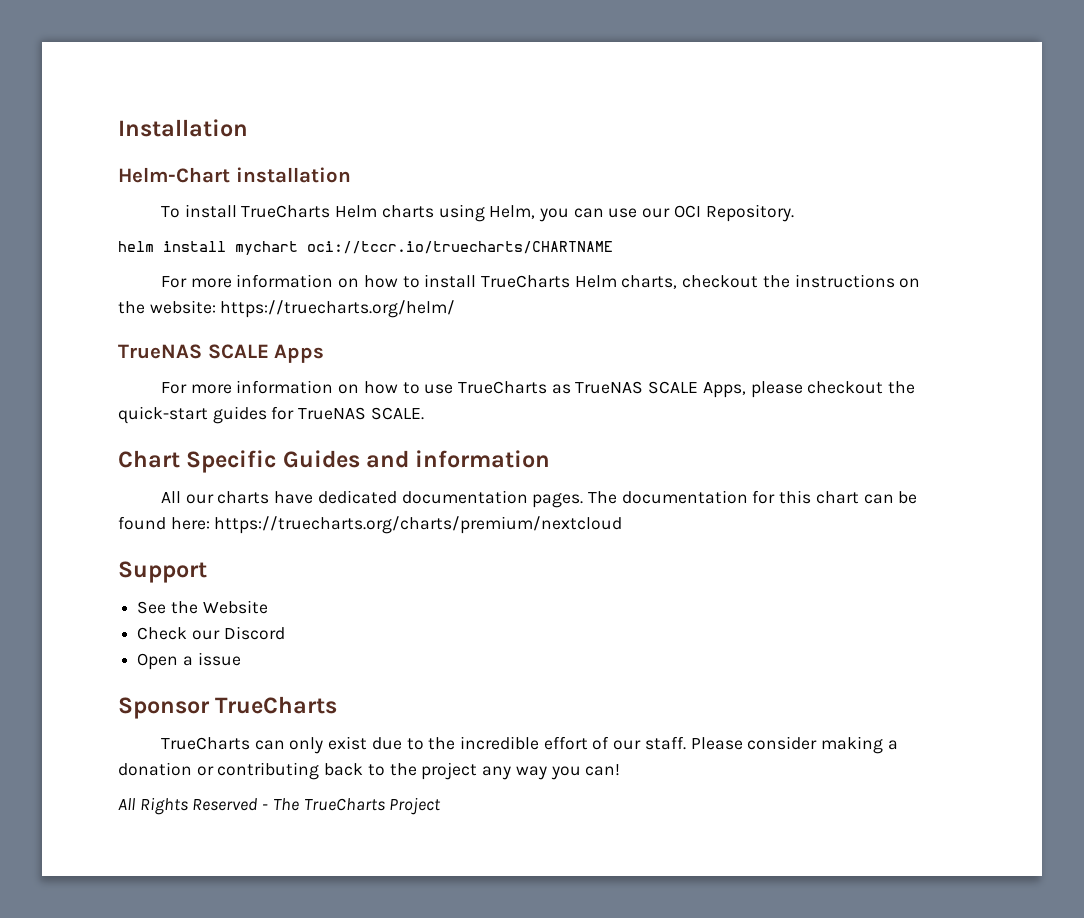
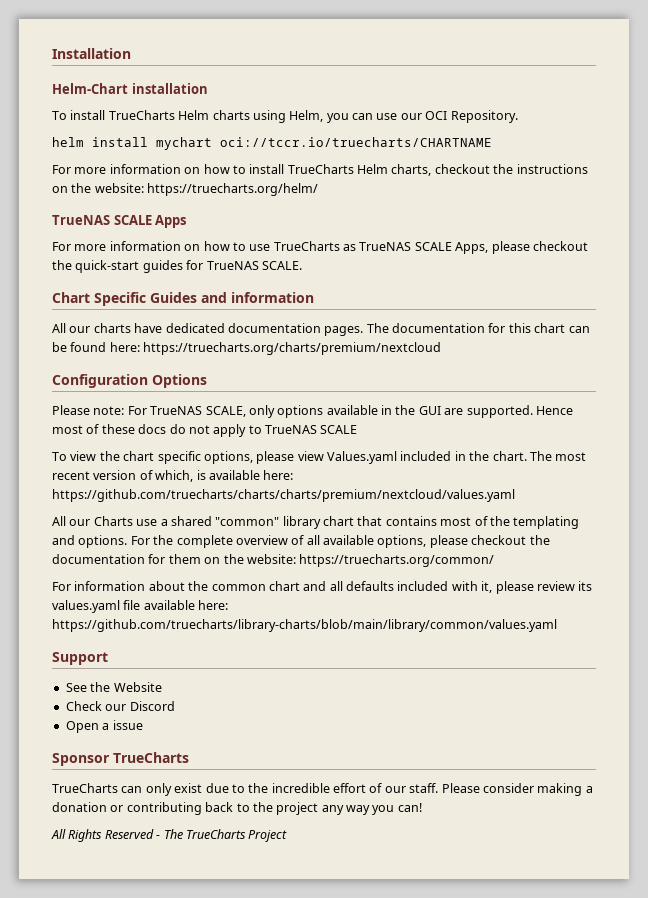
+ Configuration Options
+ Please note: For TrueNAS SCALE, only options available in the GUI are supported. Hence most of these docs do not apply to TrueNAS SCALE
+ To view the chart specific options, please view Values.yaml included in the chart. The most recent version of which, is available here: https://github.com/truecharts/charts/charts/premium/nextcloud/values.yaml
+ All our Charts use a shared "common" library chart that contains most of the templating and options. For the complete overview of all available options, please checkout the documentation for them on the website: https://truecharts.org/common/
+ For information about the common chart and all defaults included with it, please review its values.yaml file available here: https://github.com/truecharts/library-charts/blob/main/library/common/values.yaml

